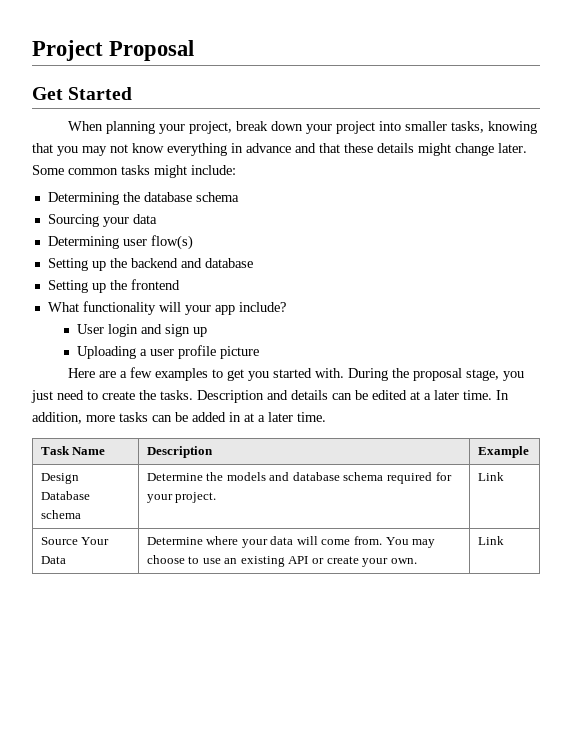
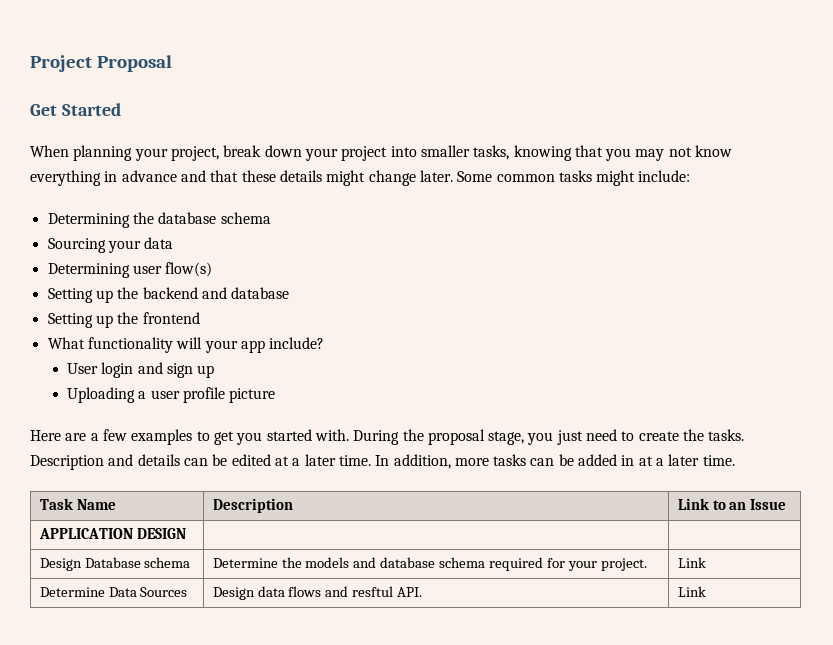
- Task Name | Description | Example
+ Task Name | Description | Link to an Issue
+ APPLICATION DESIGN | |
- Source Your Data | Determine where your data will come from. You may choose to use an existing API or create your own. | Link
+ Determine Data Sources | Design data flows and resftul API. | Link

